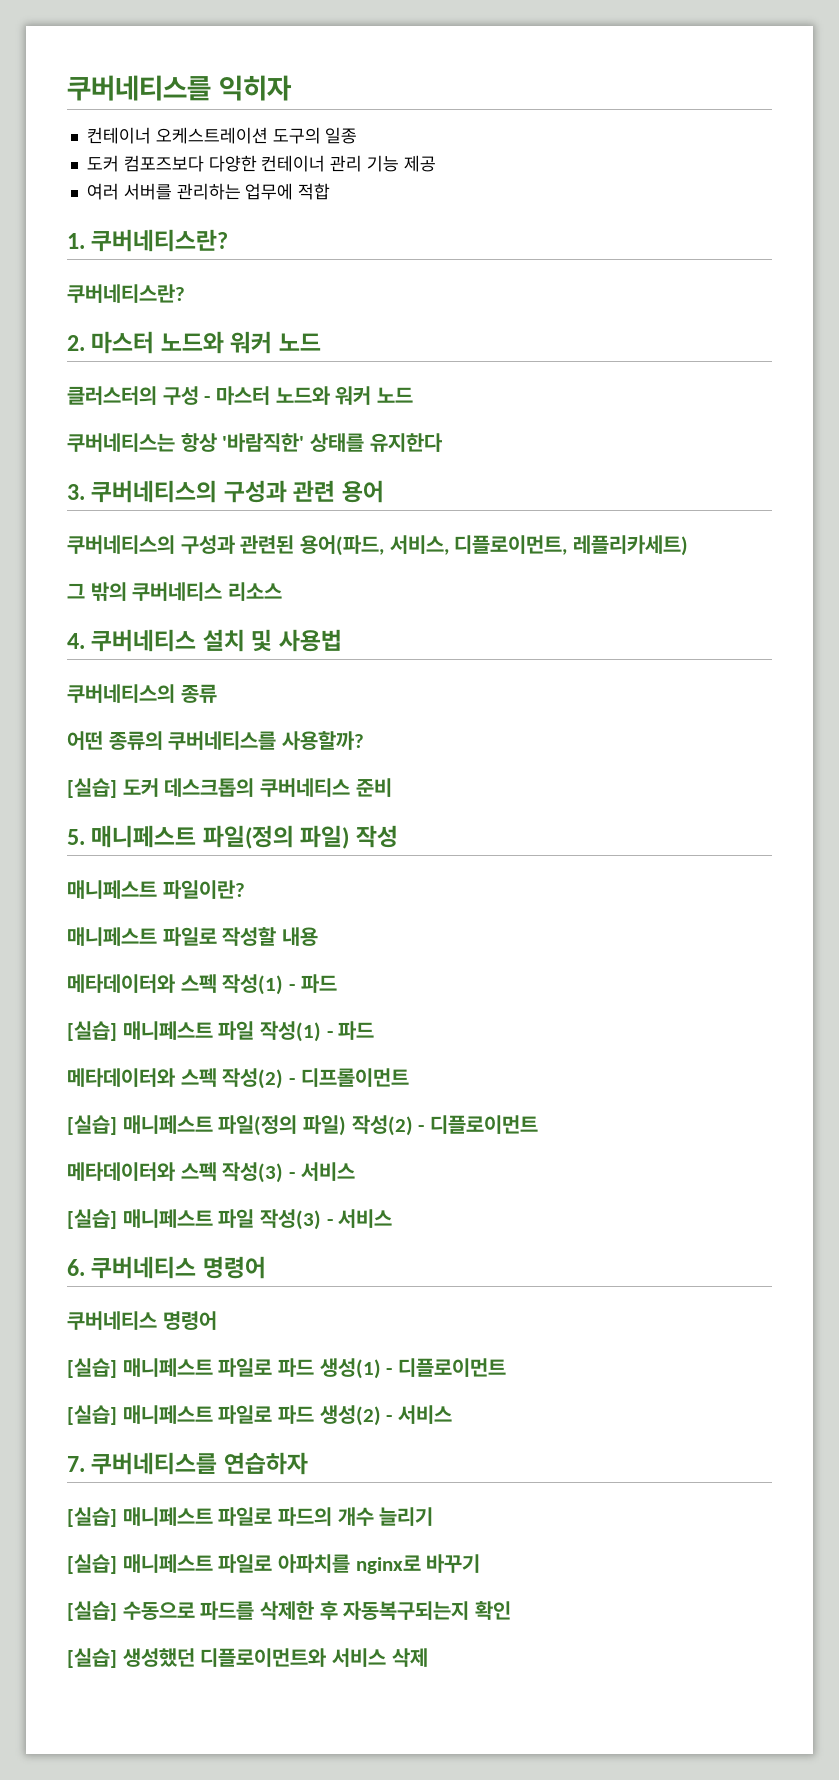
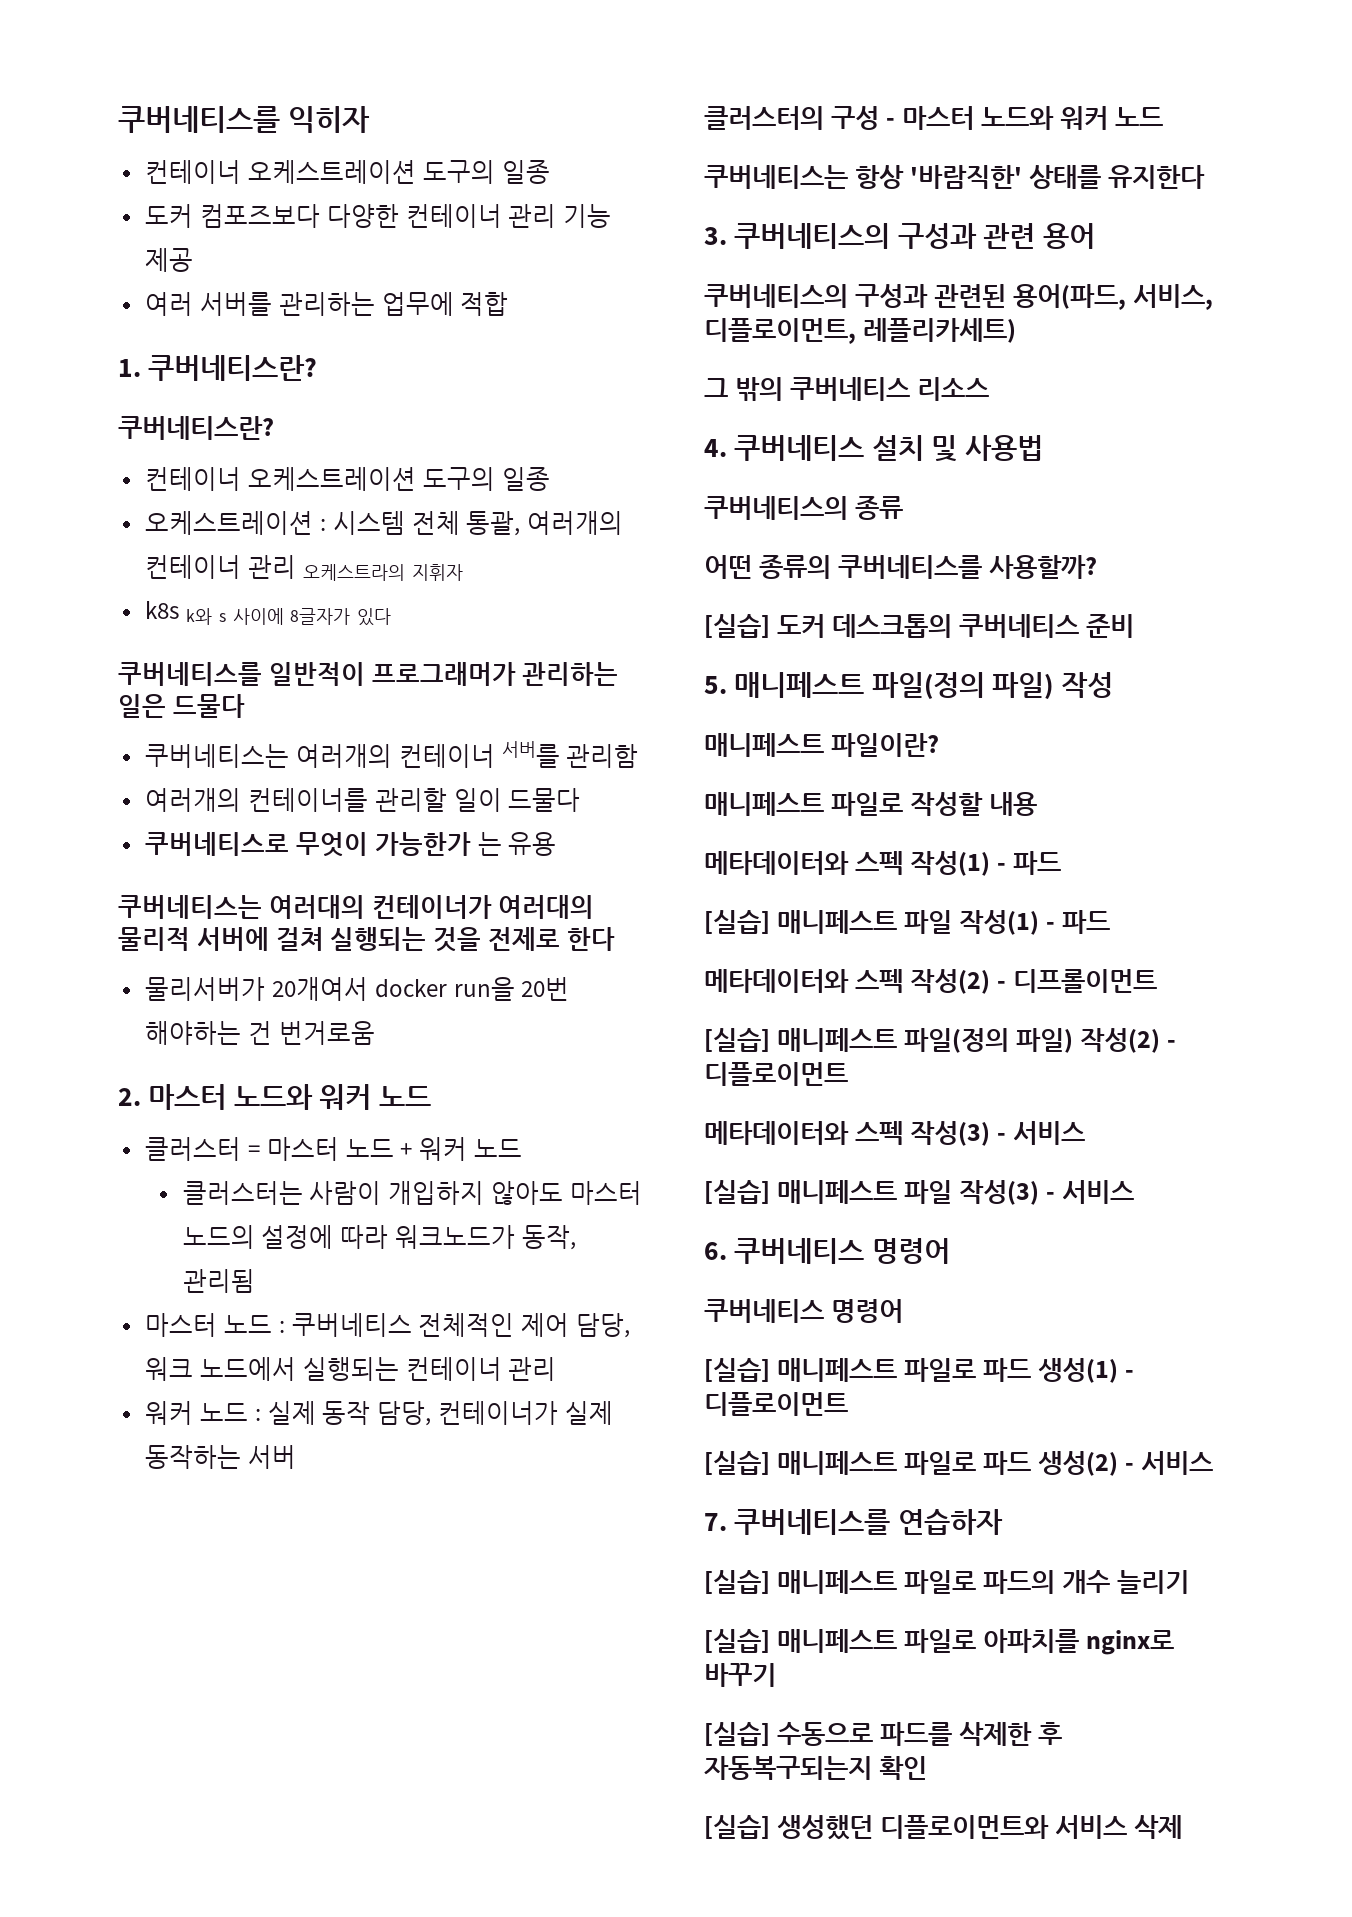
  1. 쿠버네티스란?
  쿠버네티스란?
+ 컨테이너 오케스트레이션 도구의 일종
+ 오케스트레이션 : 시스템 전체 통괄, 여러개의 컨테이너 관리 오케스트라의 지휘자
+ k8s k와 s 사이에 8글자가 있다
+ 쿠버네티스를 일반적이 프로그래머가 관리하는 일은 드물다
+ 쿠버네티스는 여러개의 컨테이너 서버를 관리함
+ 여러개의 컨테이너를 관리할 일이 드물다
+ 쿠버네티스로 무엇이 가능한가 는 유용
+ 쿠버네티스는 여러대의 컨테이너가 여러대의 물리적 서버에 걸쳐 실행되는 것을 전제로 한다
+ 물리서버가 20개여서 docker run을 20번 해야하는 건 번거로움
+ 클러스터 = 마스터 노드 + 워커 노드
+ 클러스터는 사람이 개입하지 않아도 마스터 노드의 설정에 따라 워크노드가 동작, 관리됨
+ 마스터 노드 : 쿠버네티스 전체적인 제어 담당, 워크 노드에서 실행되는 컨테이너 관리
+ 워커 노드 : 실제 동작 담당, 컨테이너가 실제 동작하는 서버

